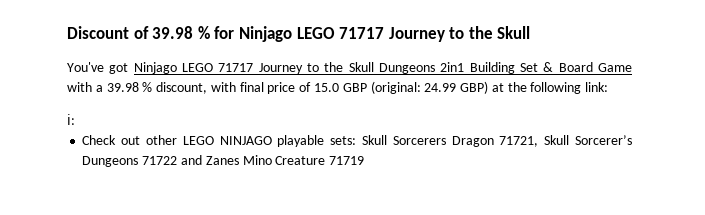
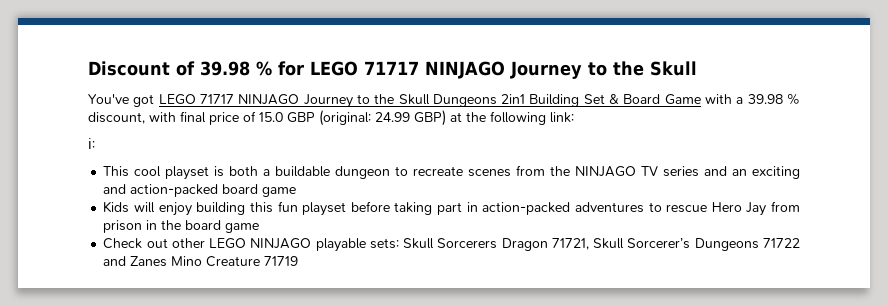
- Discount of 39.98 % for Ninjago LEGO 71717 Journey to the Skull
+ Discount of 39.98 % for LEGO 71717 NINJAGO Journey to the Skull
- You've got Ninjago LEGO 71717 Journey to the Skull Dungeons 2in1 Building Set & Board Game with a 39.98 % discount, with final price of 15.0 GBP (original: 24.99 GBP) at the following link:
+ You've got LEGO 71717 NINJAGO Journey to the Skull Dungeons 2in1 Building Set & Board Game with a 39.98 % discount, with final price of 15.0 GBP (original: 24.99 GBP) at the following link:
+ This cool playset is both a buildable dungeon to recreate scenes from the NINJAGO TV series and an exciting and action-packed board game
+ Kids will enjoy building this fun playset before taking part in action-packed adventures to rescue Hero Jay from prison in the board game

